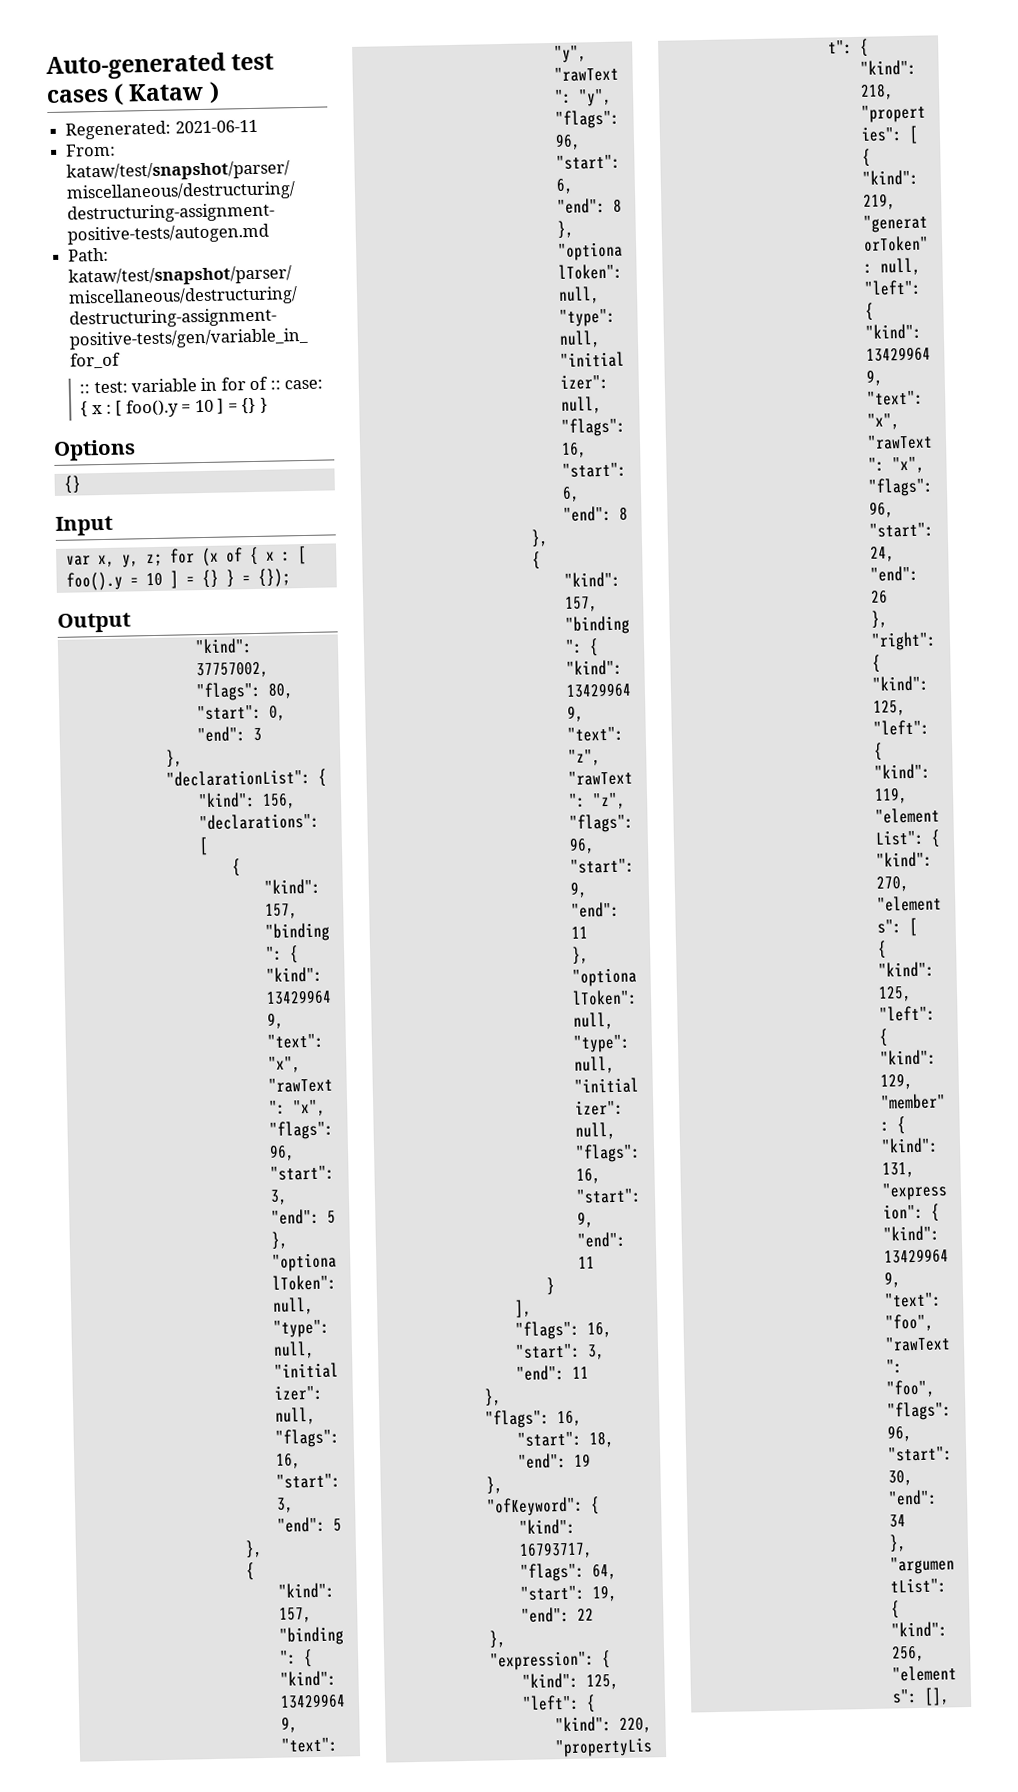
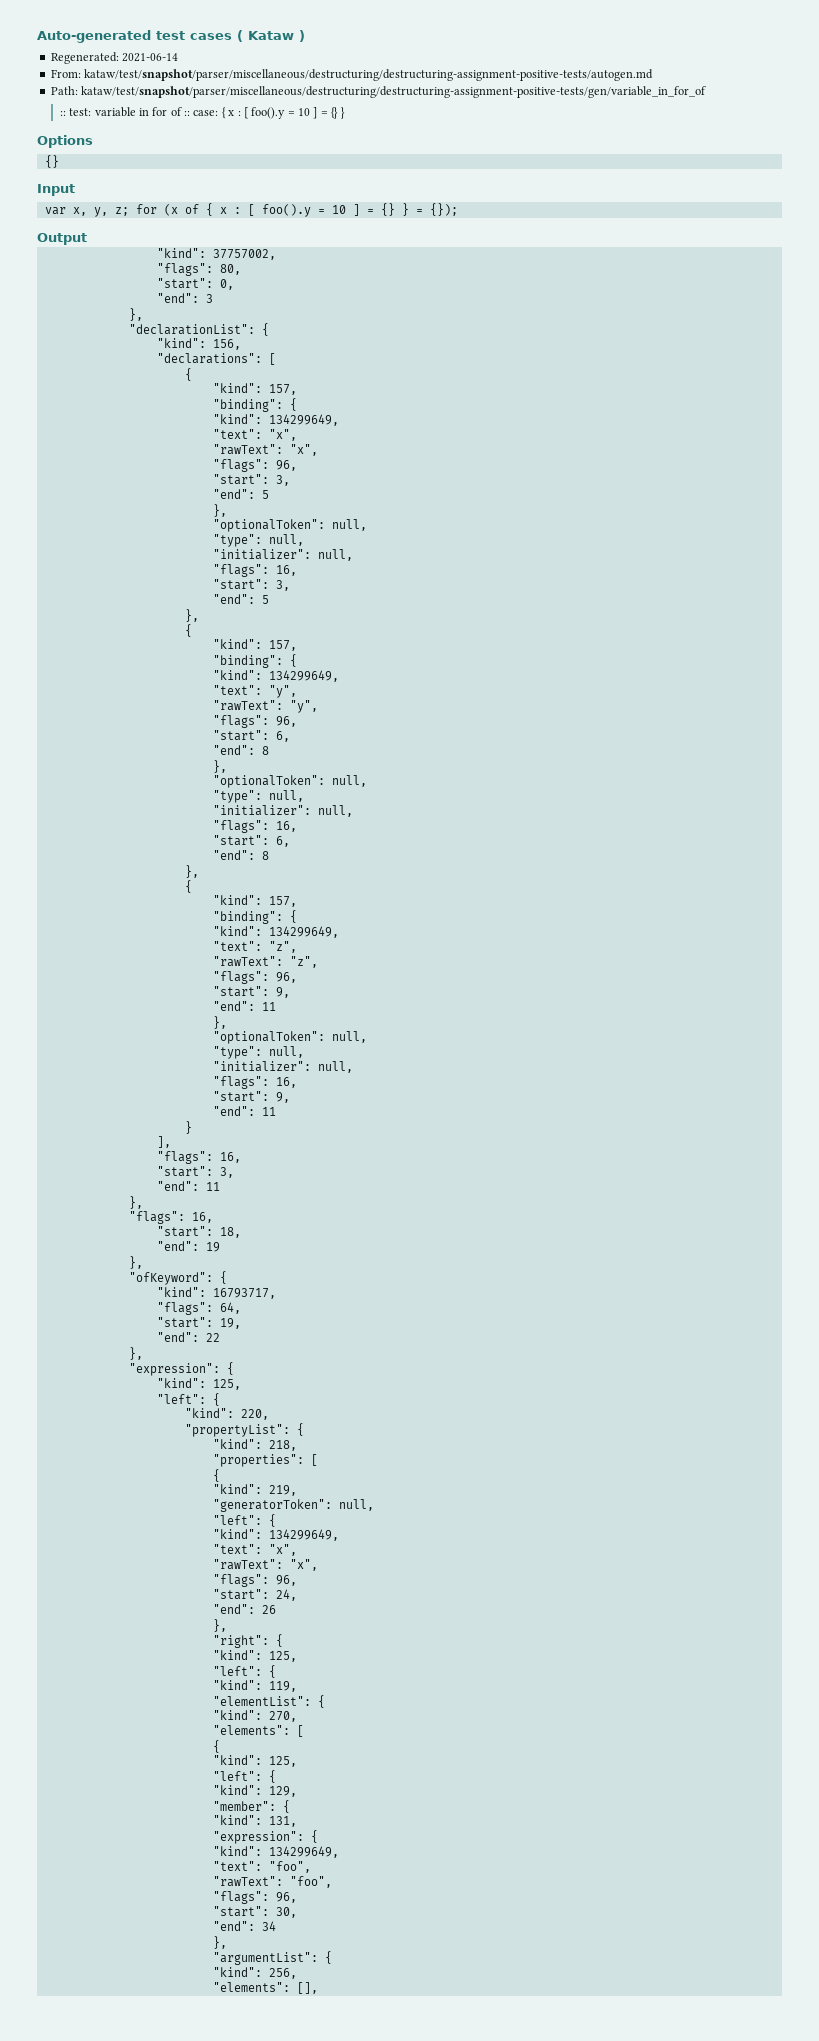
- Regenerated: 2021-06-11
+ Regenerated: 2021-06-14

